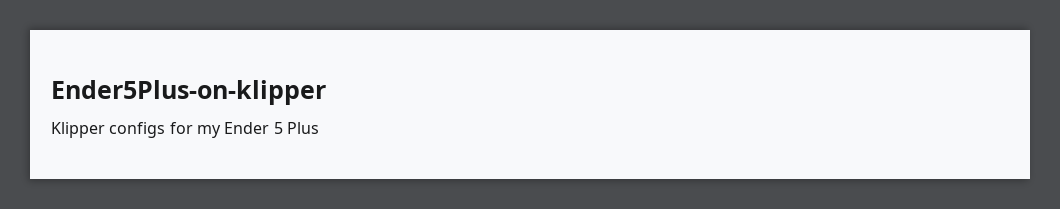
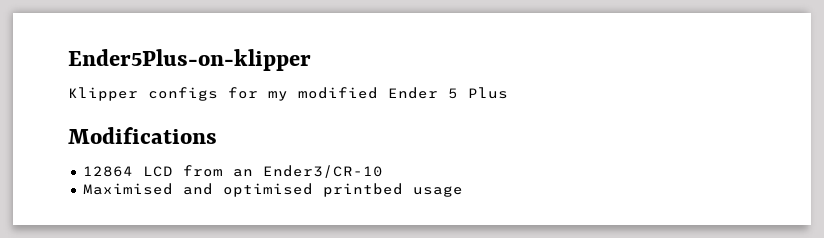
- Klipper configs for my Ender 5 Plus
+ Klipper configs for my modified Ender 5 Plus
+ Modifications
+ 12864 LCD from an Ender3/CR-10
+ Maximised and optimised printbed usage

